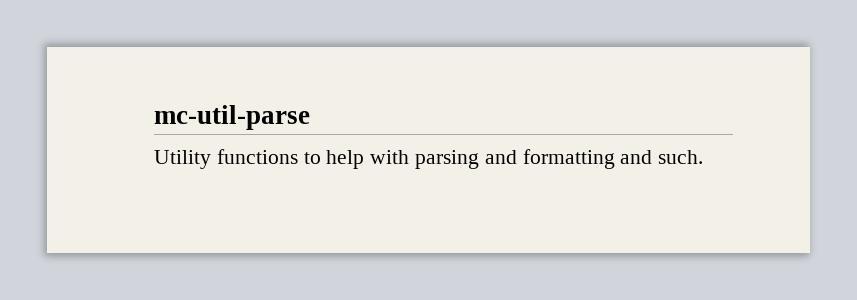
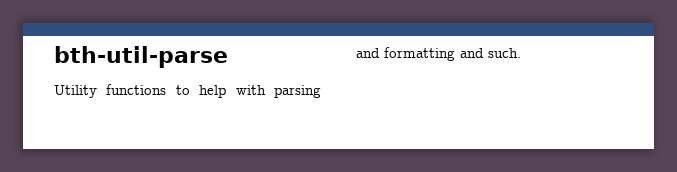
- mc-util-parse
+ bth-util-parse

